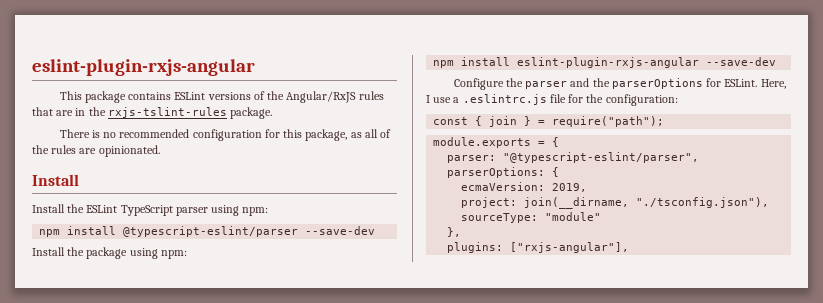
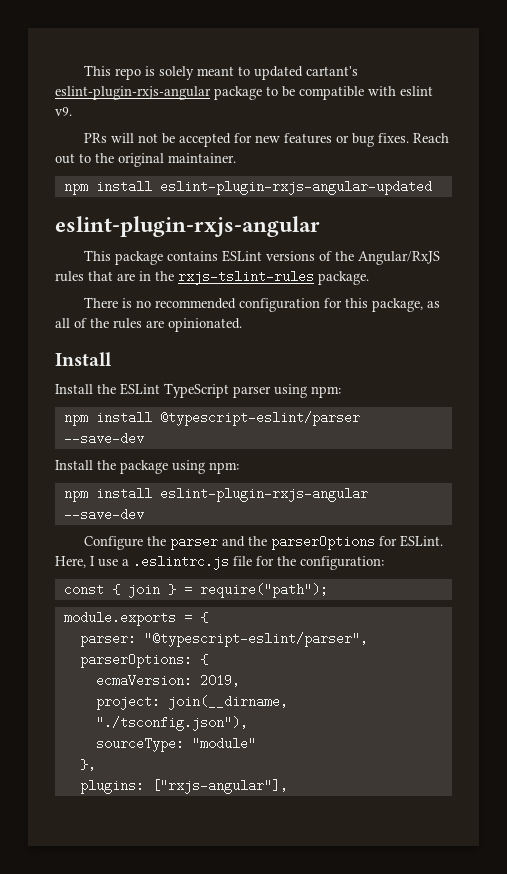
+ This repo is solely meant to updated cartant's eslint-plugin-rxjs-angular package to be compatible with eslint v9.
+ PRs will not be accepted for new features or bug fixes. Reach out to the original maintainer.
+ npm install eslint-plugin-rxjs-angular-updated

